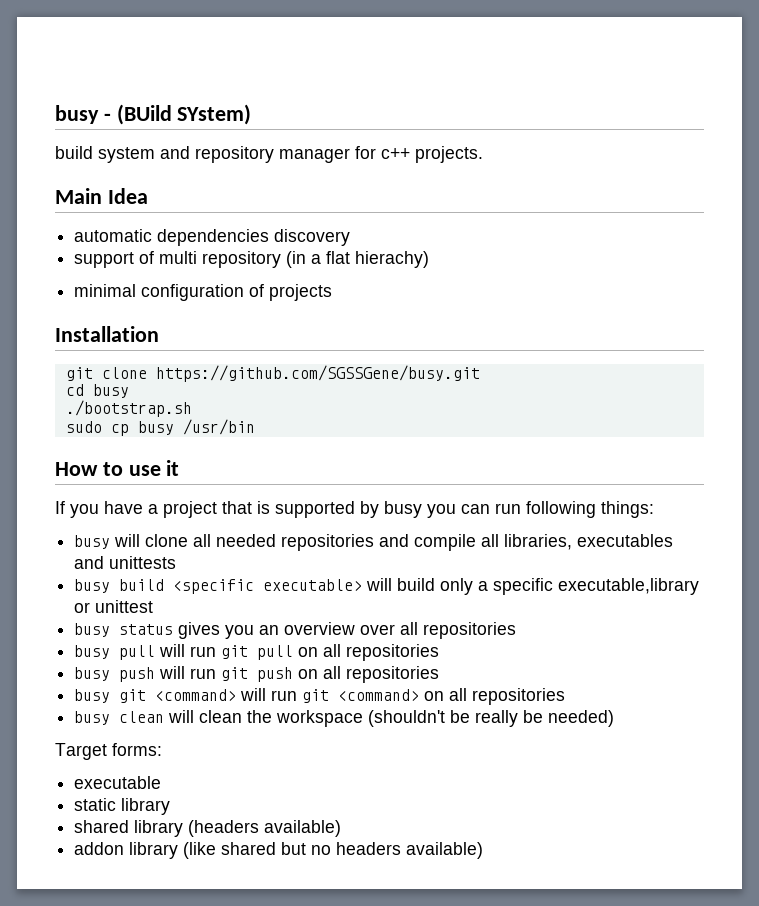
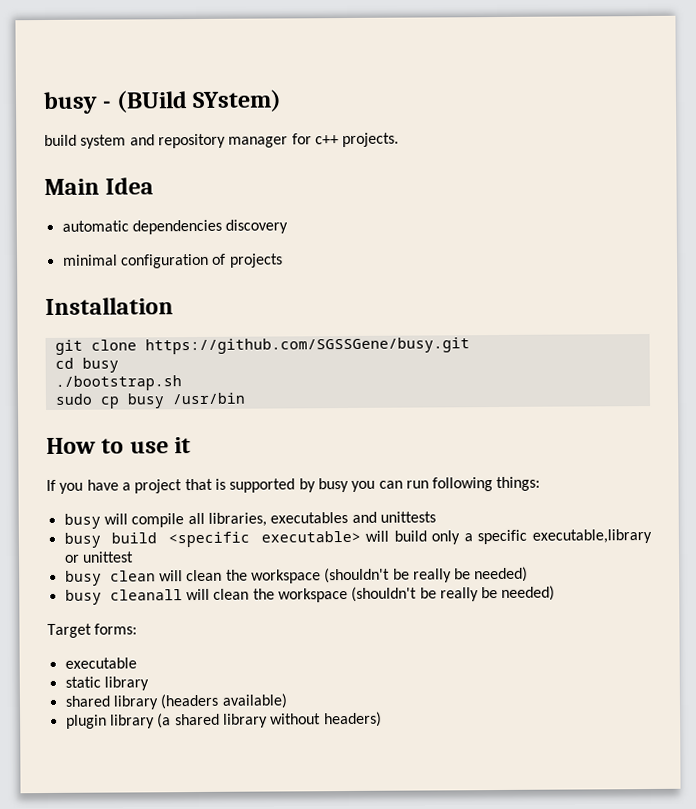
- support of multi repository (in a flat hierachy)
- busy will clone all needed repositories and compile all libraries, executables and unittests
+ busy will compile all libraries, executables and unittests
- busy status gives you an overview over all repositories
- busy pull will run git pull on all repositories
- busy push will run git push on all repositories
- busy git <command> will run git <command> on all repositories
  busy clean will clean the workspace (shouldn't be really be needed)
+ busy cleanall will clean the workspace (shouldn't be really be needed)
- addon library (like shared but no headers available)
+ plugin library (a shared library without headers)

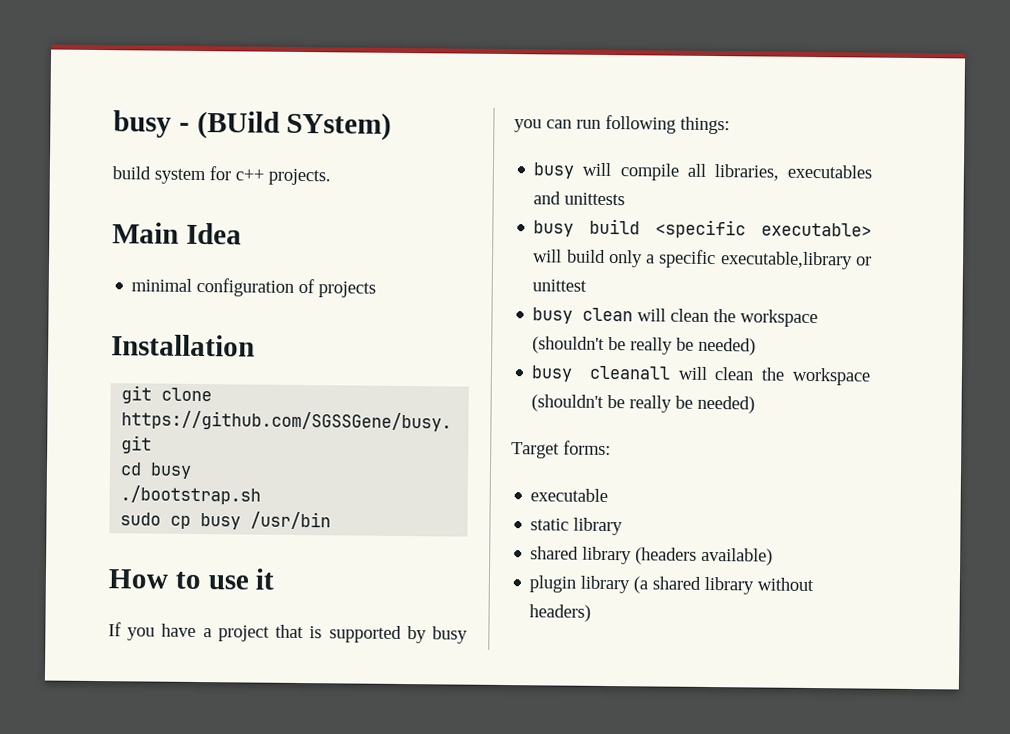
- build system and repository manager for c++ projects.
+ build system for c++ projects.
- automatic dependencies discovery

